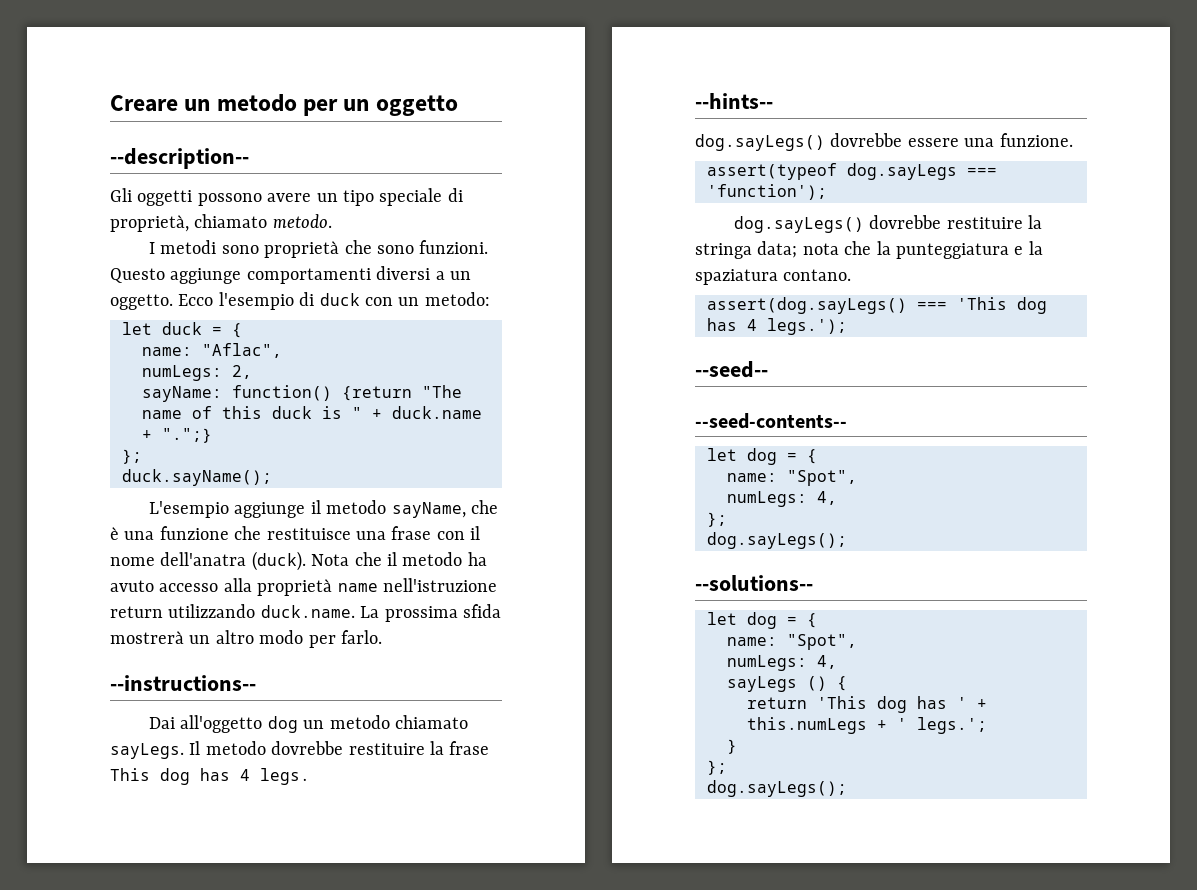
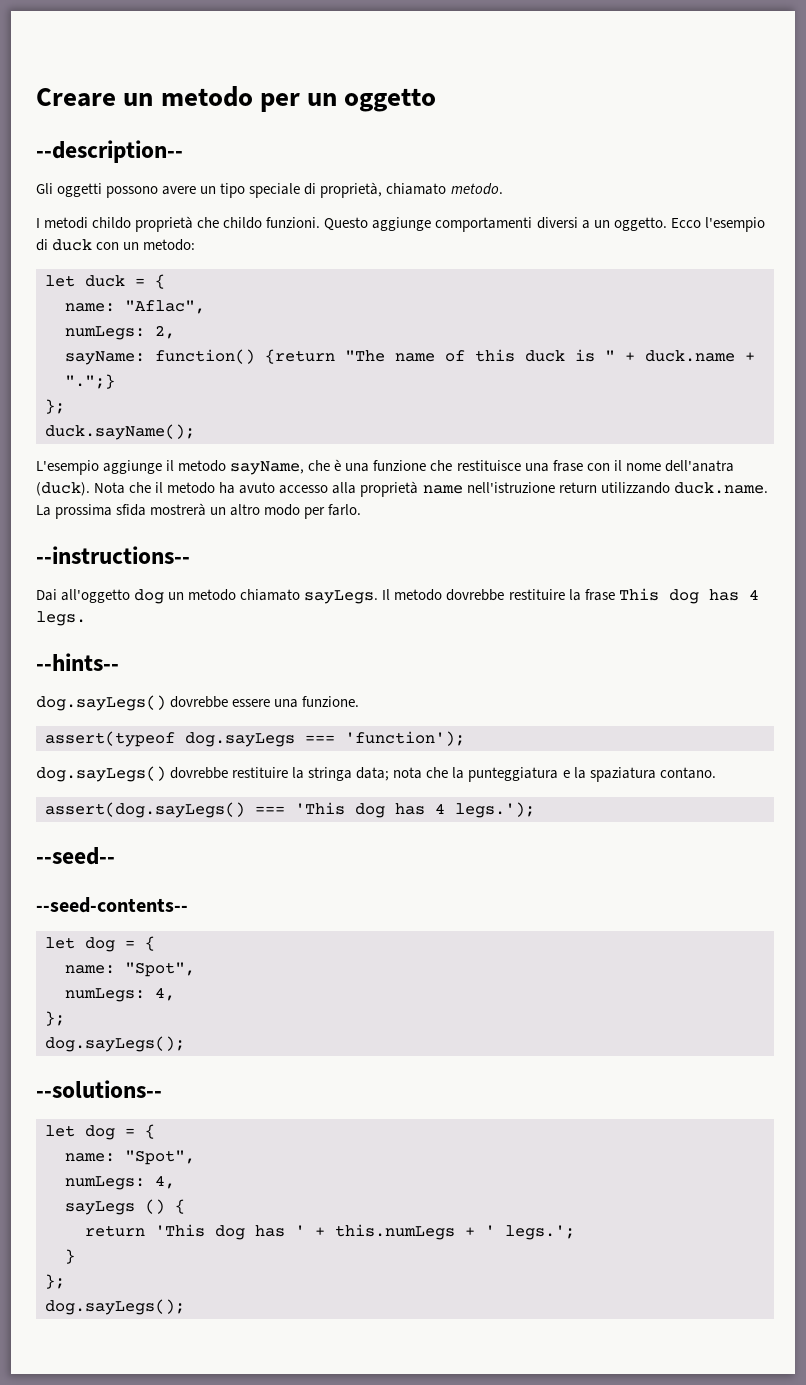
- I metodi sono proprietà che sono funzioni.
+ I metodi childo proprietà che childo funzioni.

